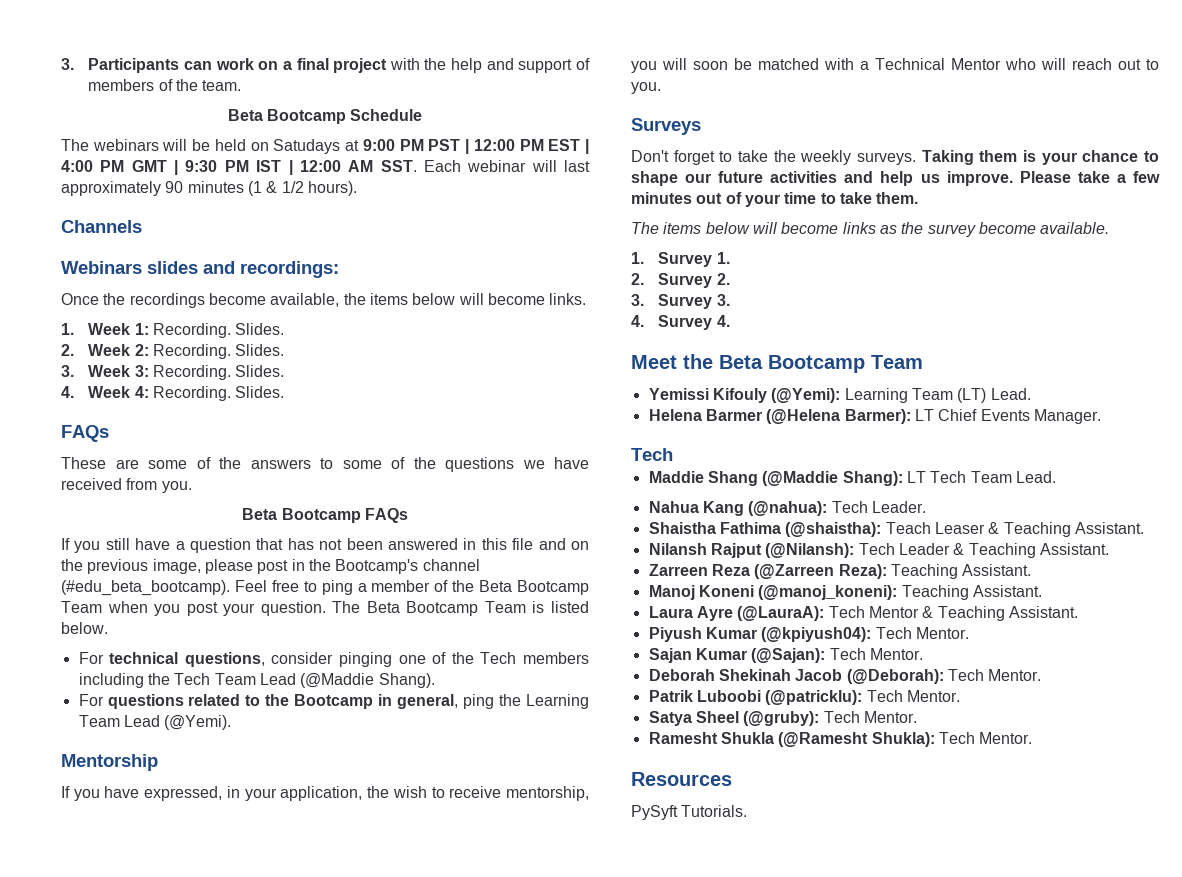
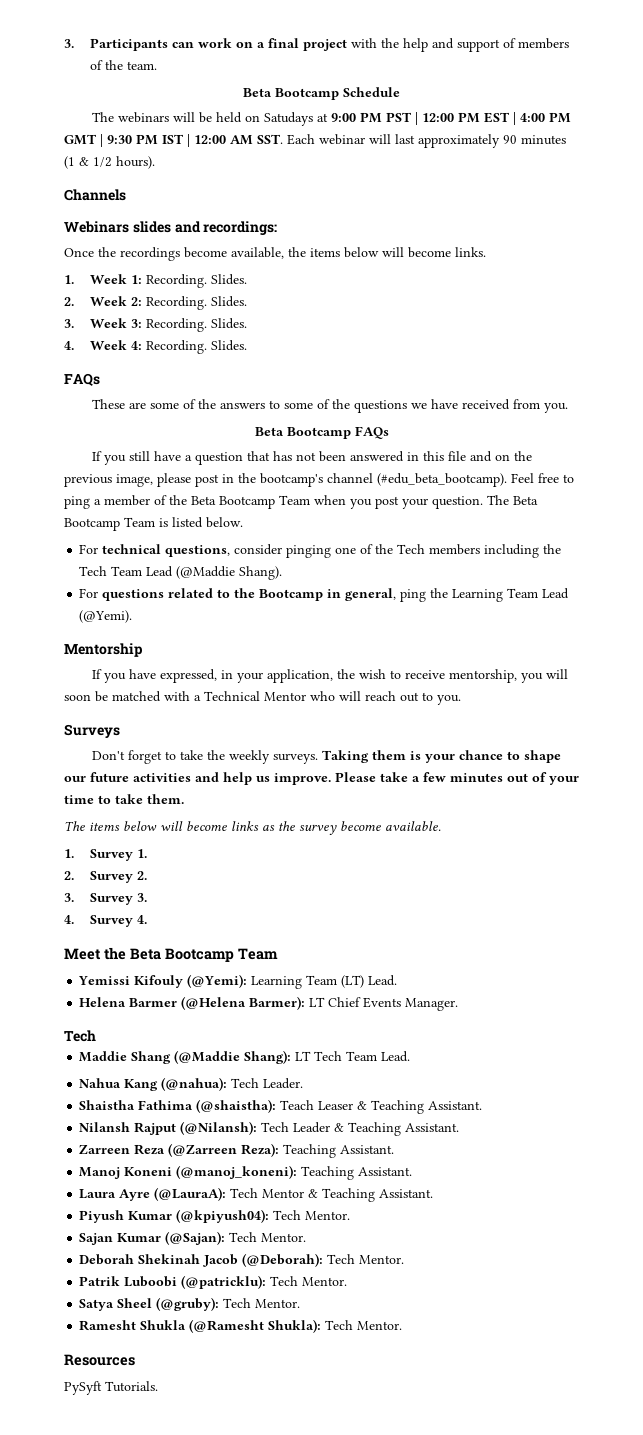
- If you still have a question that has not been answered in this file and on the previous image, please post in the Bootcamp's channel (#edu_beta_bootcamp).
+ If you still have a question that has not been answered in this file and on the previous image, please post in the bootcamp's channel (#edu_beta_bootcamp).

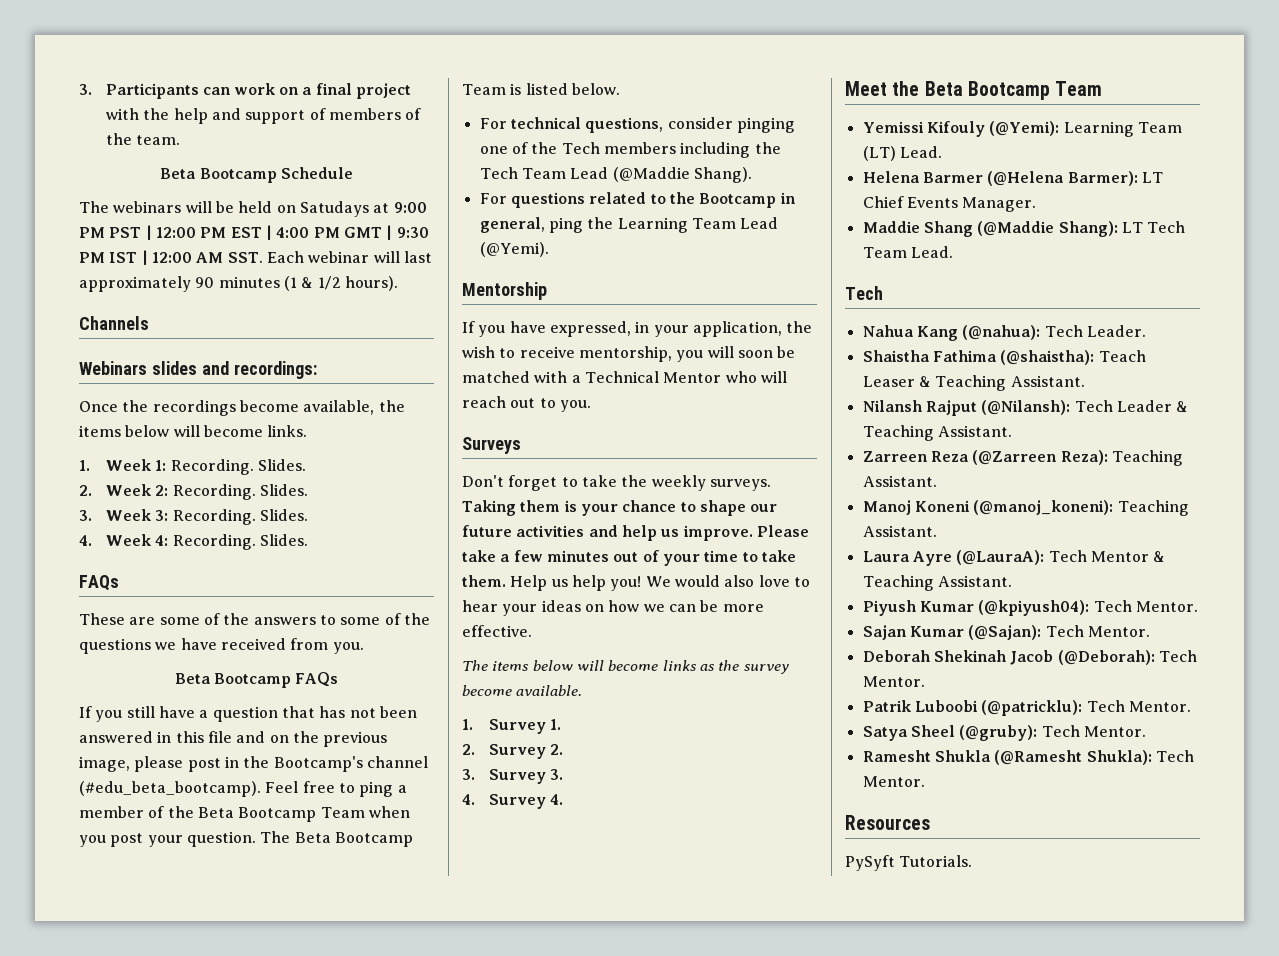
- If you still have a question that has not been answered in this file and on the previous image, please post in the bootcamp's channel (#edu_beta_bootcamp).
+ If you still have a question that has not been answered in this file and on the previous image, please post in the Bootcamp's channel (#edu_beta_bootcamp).
+ Help us help you! We would also love to hear your ideas on how we can be more effective.
  Helena Barmer (@Helena Barmer): LT Chief Events Manager.
- Tech
  Maddie Shang (@Maddie Shang): LT Tech Team Lead.
+ Tech

